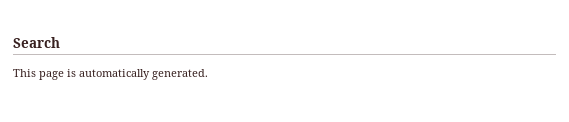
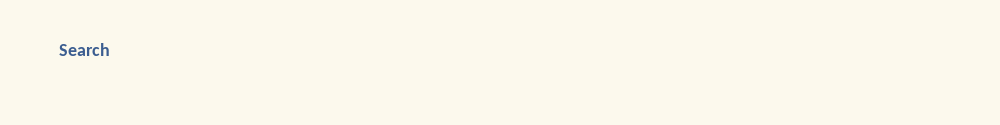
- This page is automatically generated.

